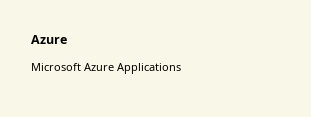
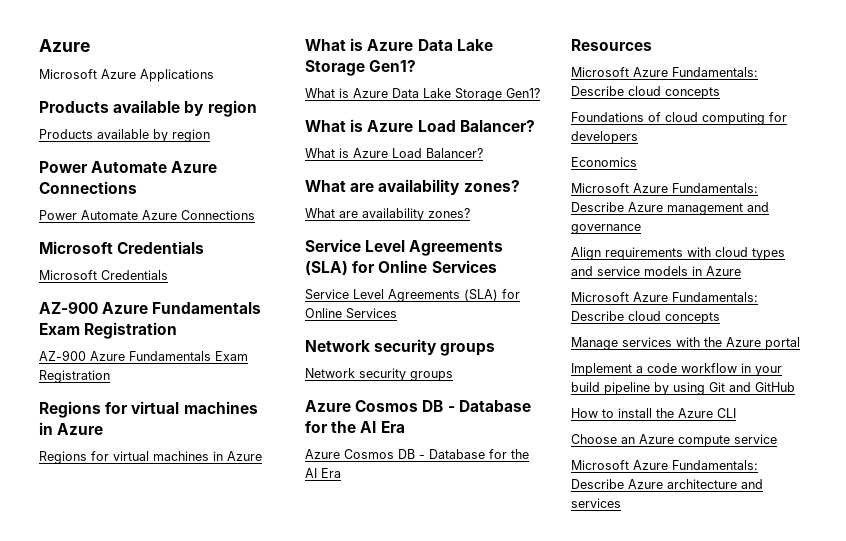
  Microsoft Azure Applications
+ Products available by region
+ Products available by region
+ Power Automate Azure Connections
+ Power Automate Azure Connections
+ Microsoft Credentials
+ Microsoft Credentials
+ AZ-900 Azure Fundamentals Exam Registration
+ AZ-900 Azure Fundamentals Exam Registration
+ Regions for virtual machines in Azure
+ Regions for virtual machines in Azure
+ What is Azure Data Lake Storage Gen1?
+ What is Azure Data Lake Storage Gen1?
+ What is Azure Load Balancer?
+ What is Azure Load Balancer?
+ What are availability zones?
+ What are availability zones?
+ Service Level Agreements (SLA) for Online Services
+ Service Level Agreements (SLA) for Online Services
+ Network security groups
+ Network security groups
+ Azure Cosmos DB - Database for the AI Era
+ Azure Cosmos DB - Database for the AI Era
+ Resources
+ Microsoft Azure Fundamentals: Describe cloud concepts
+ Foundations of cloud computing for developers
+ Economics
+ Microsoft Azure Fundamentals: Describe Azure management and governance
+ Align requirements with cloud types and service models in Azure
+ Microsoft Azure Fundamentals: Describe cloud concepts
+ Manage services with the Azure portal
+ Implement a code workflow in your build pipeline by using Git and GitHub
+ How to install the Azure CLI
+ Choose an Azure compute service
+ Microsoft Azure Fundamentals: Describe Azure architecture and services

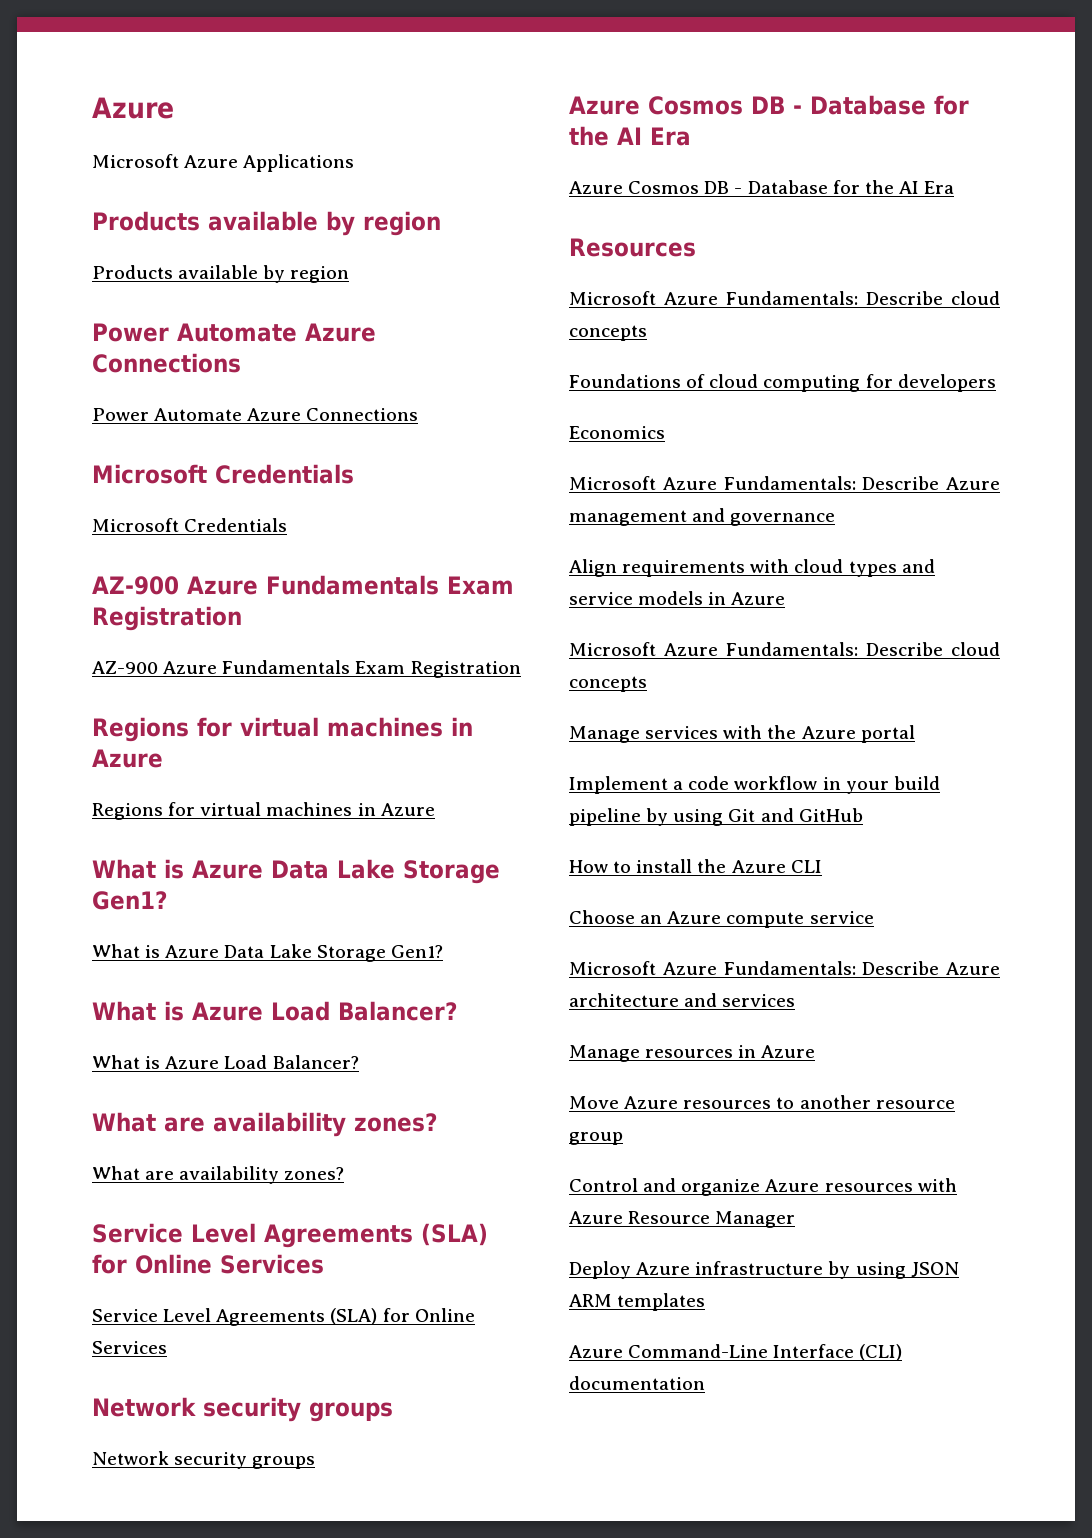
+ Manage resources in Azure
+ Move Azure resources to another resource group
+ Control and organize Azure resources with Azure Resource Manager
+ Deploy Azure infrastructure by using JSON ARM templates
+ Azure Command-Line Interface (CLI) documentation

